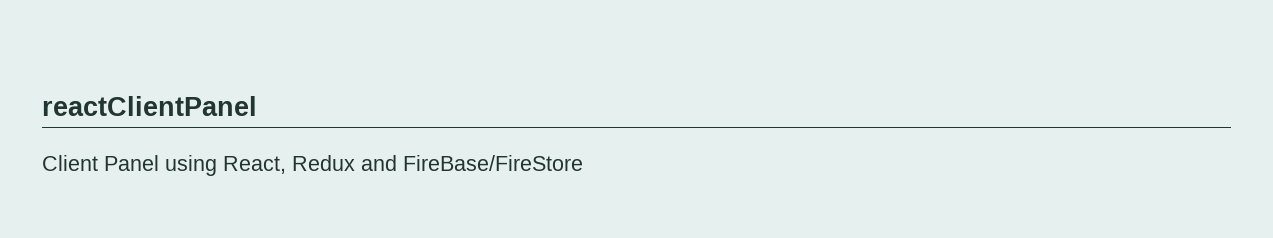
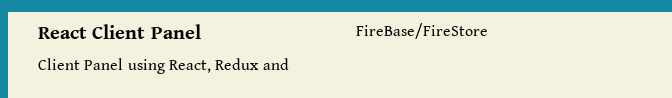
- reactClientPanel
+ React Client Panel

